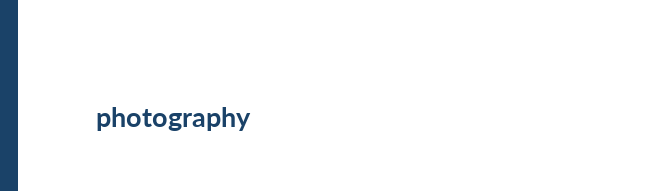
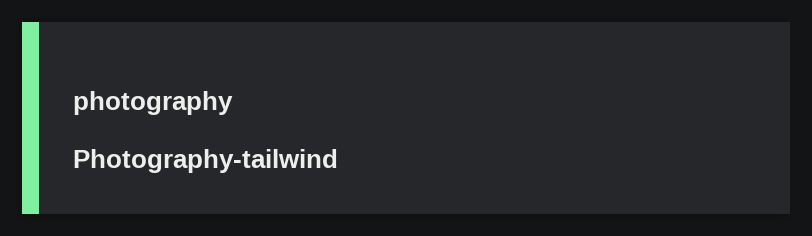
+ Photography-tailwind

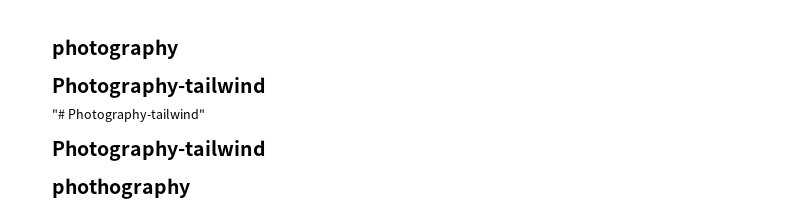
+ "# Photography-tailwind"
+ Photography-tailwind
+ phothography

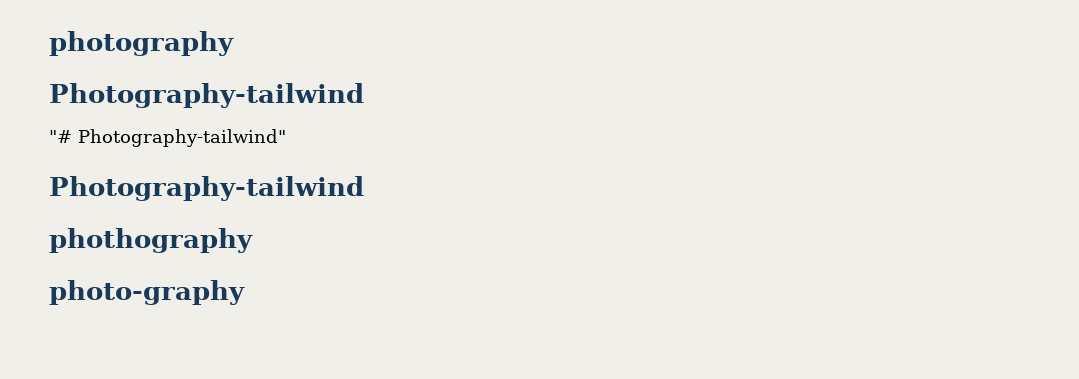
+ photo-graphy

